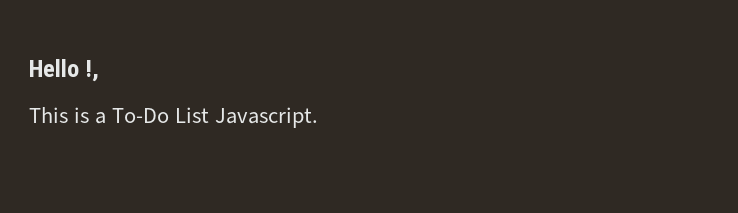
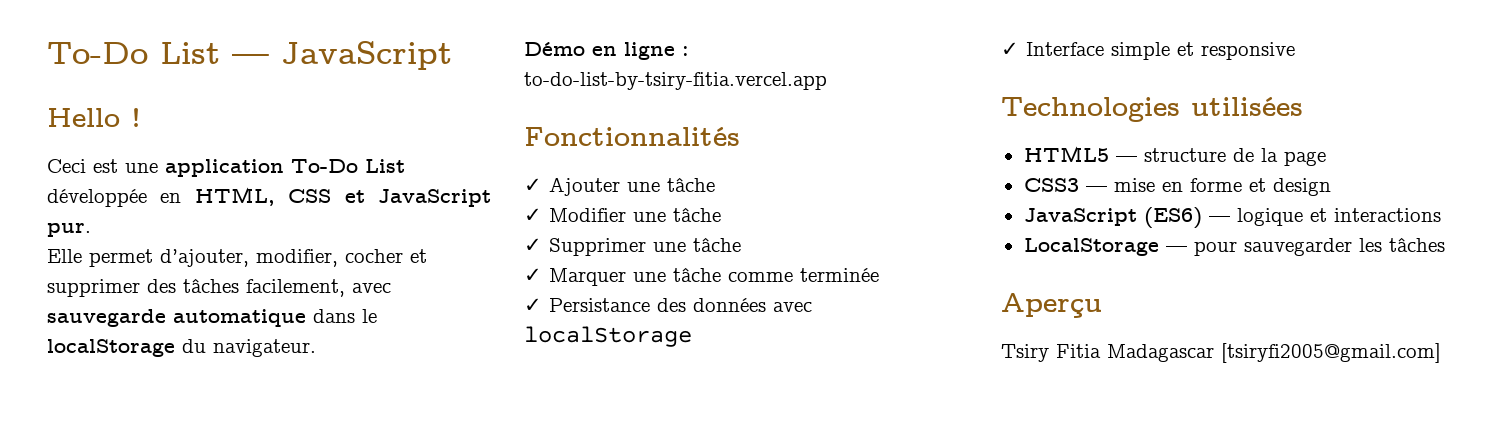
- Hello !,
- This is a To-Do List Javascript.
+ To-Do List — JavaScript
+ Hello !
+ Ceci est une application To-Do List développée en HTML, CSS et JavaScript pur.
+ Elle permet d’ajouter, modifier, cocher et supprimer des tâches facilement, avec sauvegarde automatique dans le localStorage du navigateur.
+ Démo en ligne : to-do-list-by-tsiry-fitia.vercel.app
+ Fonctionnalités
+ ✓ Ajouter une tâche
+ ✓ Modifier une tâche
+ ✓ Supprimer une tâche
+ ✓ Marquer une tâche comme terminée
+ ✓ Persistance des données avec localStorage
+ ✓ Interface simple et responsive
+ Technologies utilisées
+ HTML5 — structure de la page
+ CSS3 — mise en forme et design
+ JavaScript (ES6) — logique et interactions
+ LocalStorage — pour sauvegarder les tâches
+ Aperçu
+ Tsiry Fitia Madagascar [tsiryfi2005@gmail.com]

